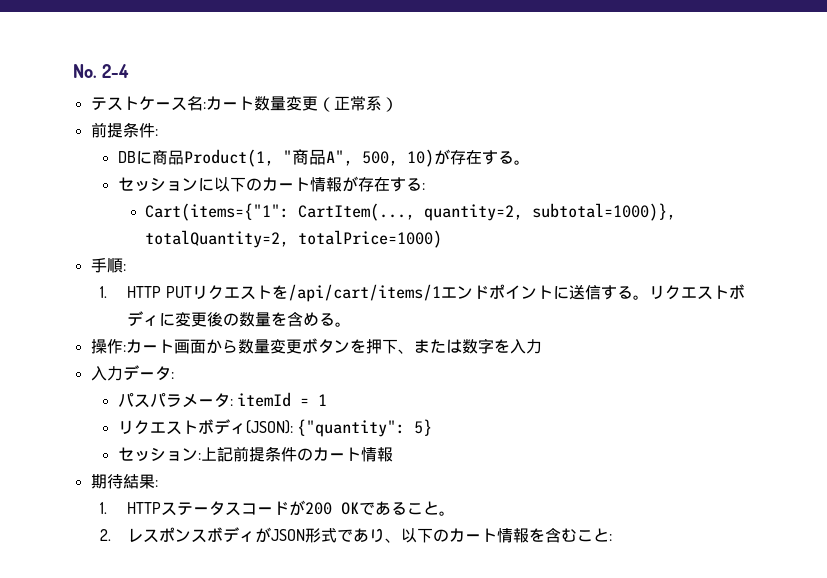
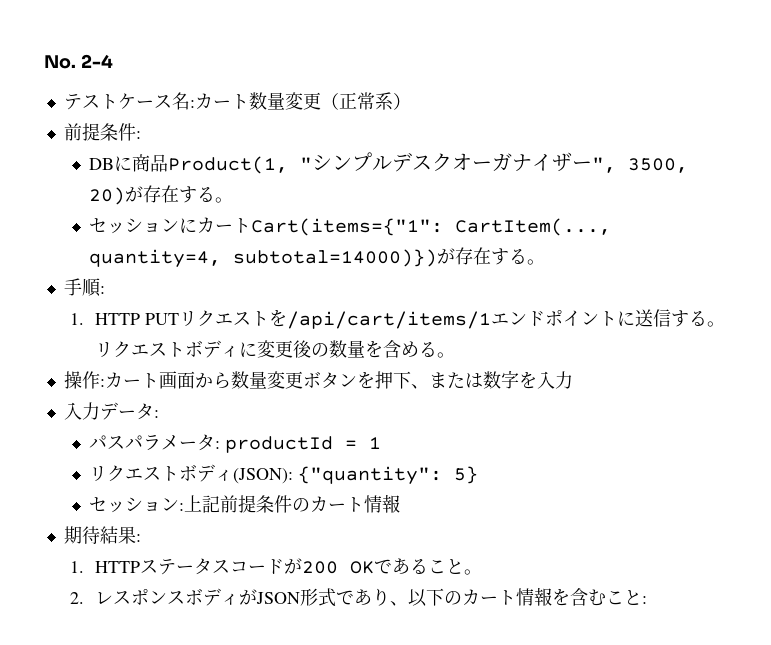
- DBに商品Product(1, "商品A", 500, 10)が存在する。
+ DBに商品Product(1, "シンプルデスクオーガナイザー", 3500, 20)が存在する。
- セッションに以下のカート情報が存在する:
- Cart(items={"1": CartItem(..., quantity=2, subtotal=1000)}, totalQuantity=2, totalPrice=1000)
+ セッションにカートCart(items={"1": CartItem(..., quantity=4, subtotal=14000)})が存在する。
- パスパラメータ: itemId = 1
+ パスパラメータ: productId = 1

